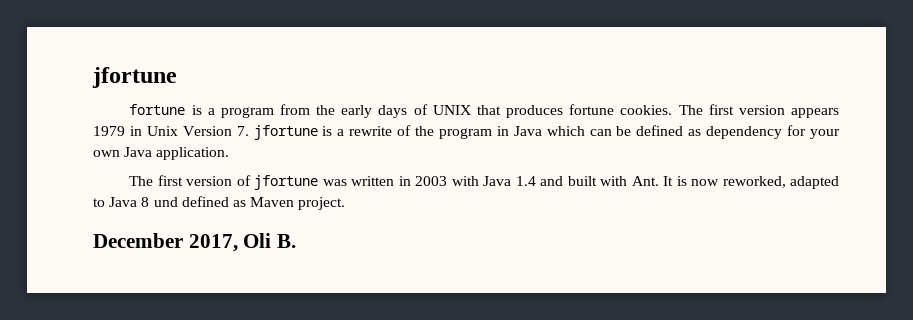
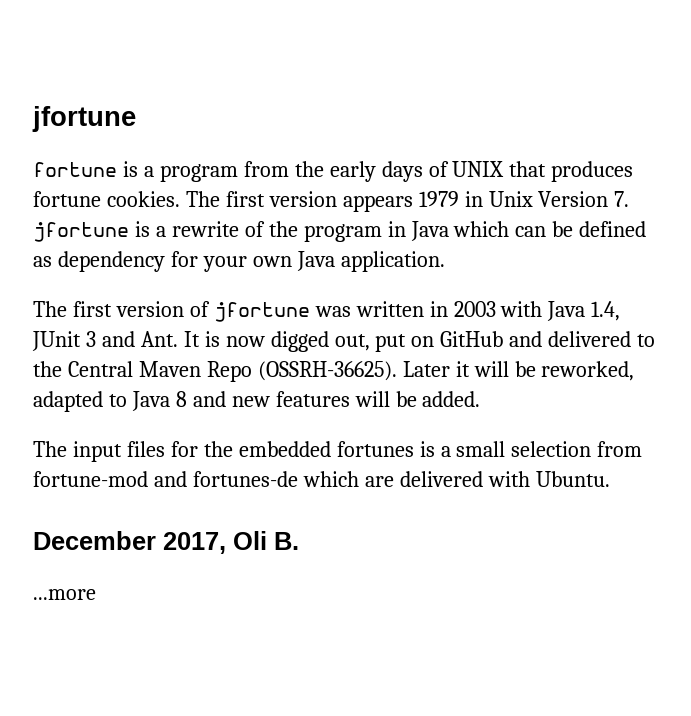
- The first version of jfortune was written in 2003 with Java 1.4 and built with Ant. It is now reworked, adapted to Java 8 und defined as Maven project.
+ The first version of jfortune was written in 2003 with Java 1.4, JUnit 3 and Ant. It is now digged out, put on GitHub and delivered to the Central Maven Repo (OSSRH-36625). Later it will be reworked, adapted to Java 8 and new features will be added.
+ The input files for the embedded fortunes is a small selection from fortune-mod and fortunes-de which are delivered with Ubuntu.
+ ...more

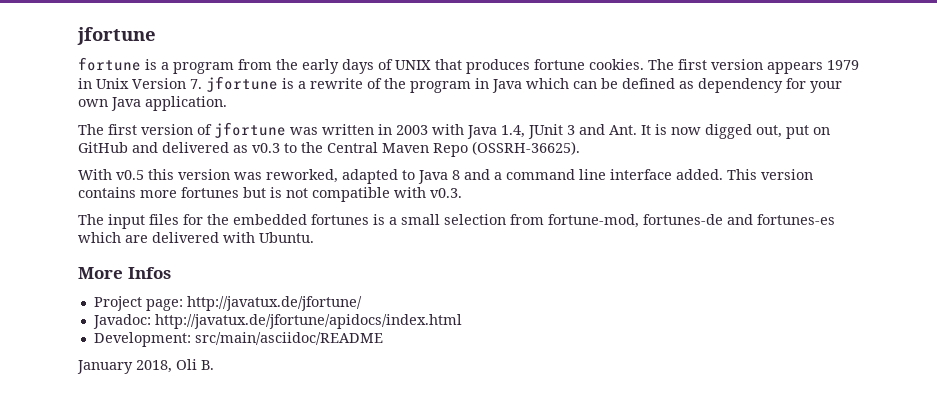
- The first version of jfortune was written in 2003 with Java 1.4, JUnit 3 and Ant. It is now digged out, put on GitHub and delivered to the Central Maven Repo (OSSRH-36625). Later it will be reworked, adapted to Java 8 and new features will be added.
+ The first version of jfortune was written in 2003 with Java 1.4, JUnit 3 and Ant. It is now digged out, put on GitHub and delivered as v0.3 to the Central Maven Repo (OSSRH-36625).
+ With v0.5 this version was reworked, adapted to Java 8 and a command line interface added. This version contains more fortunes but is not compatible with v0.3.
- The input files for the embedded fortunes is a small selection from fortune-mod and fortunes-de which are delivered with Ubuntu.
+ The input files for the embedded fortunes is a small selection from fortune-mod, fortunes-de and fortunes-es which are delivered with Ubuntu.
- December 2017, Oli B.
+ More Infos
+ Project page: http://javatux.de/jfortune/
+ Javadoc: http://javatux.de/jfortune/apidocs/index.html
+ Development: src/main/asciidoc/README
+ January 2018, Oli B.
- ...more

